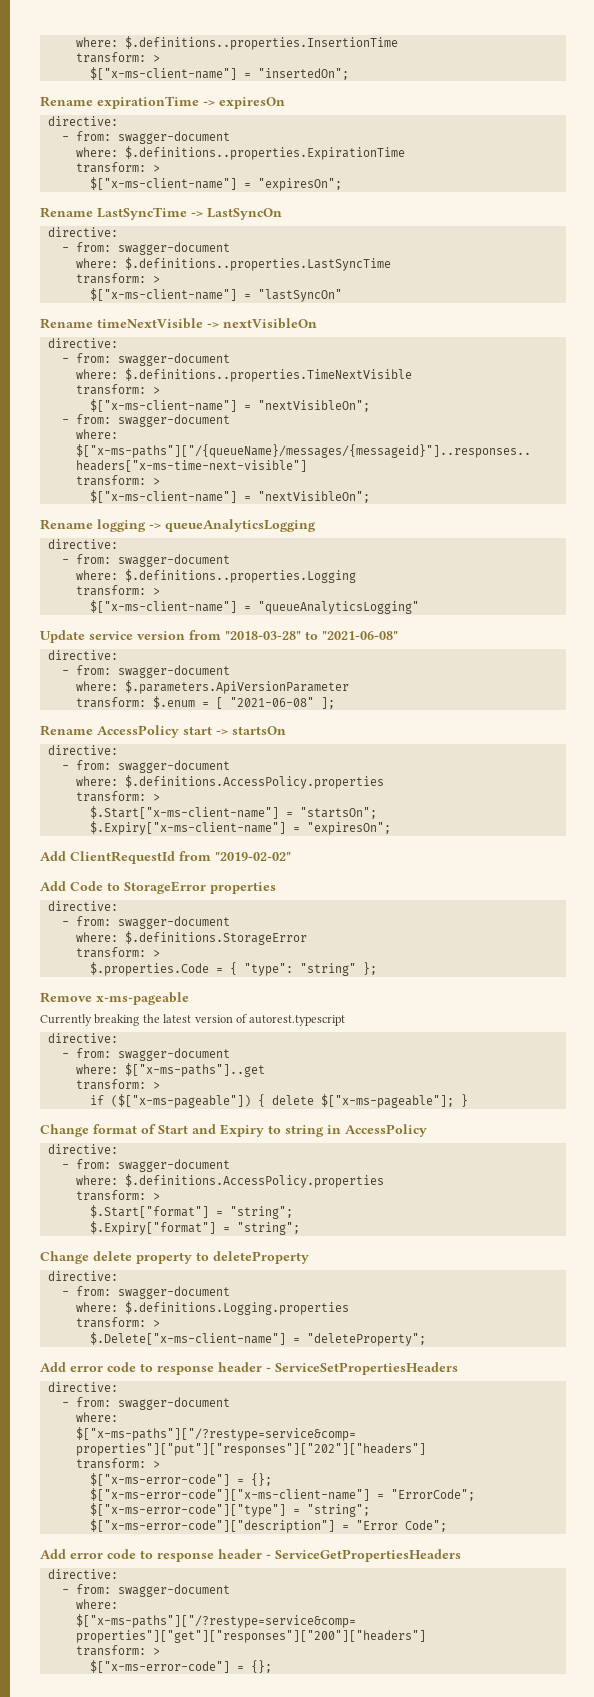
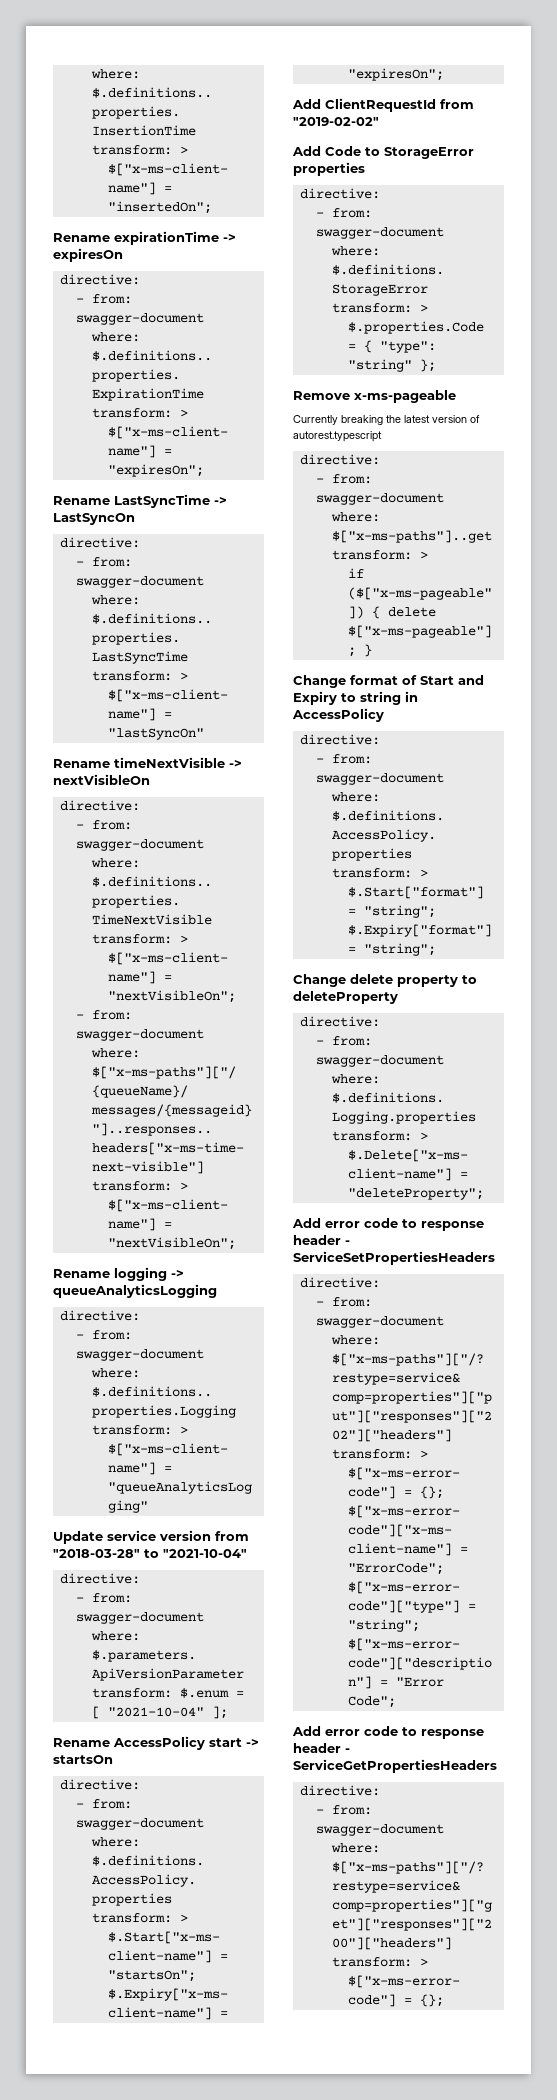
- Update service version from "2018-03-28" to "2021-06-08"
+ Update service version from "2018-03-28" to "2021-10-04"
- transform: $.enum = [ "2021-06-08" ];
+ transform: $.enum = [ "2021-10-04" ];

